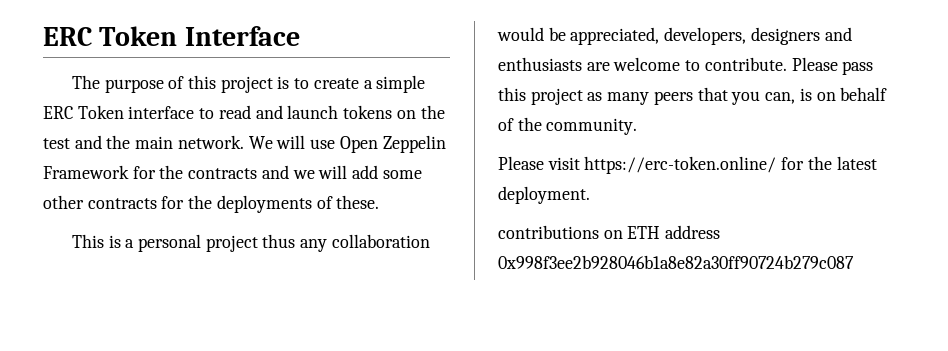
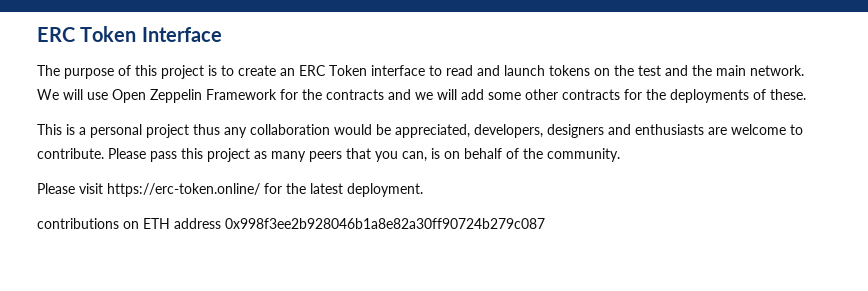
- The purpose of this project is to create a simple ERC Token interface to read and launch tokens on the test and the main network.
+ The purpose of this project is to create an ERC Token interface to read and launch tokens on the test and the main network.

